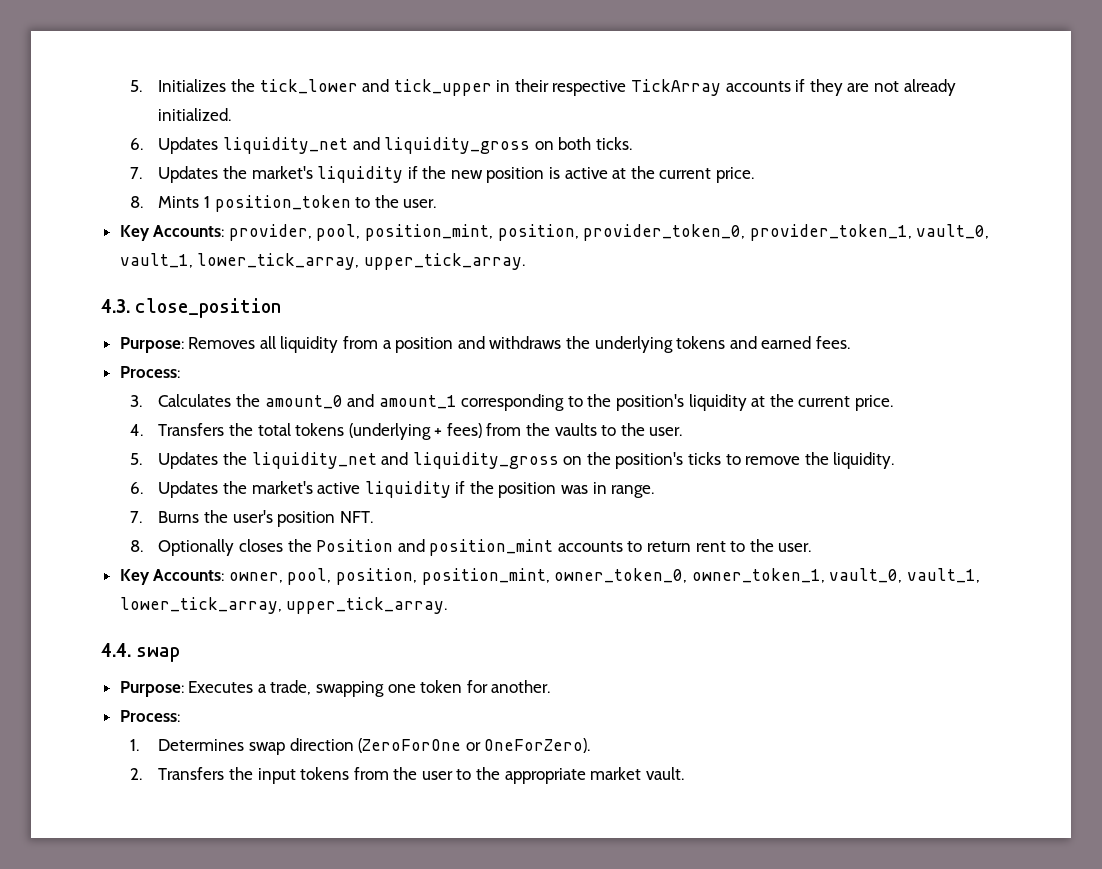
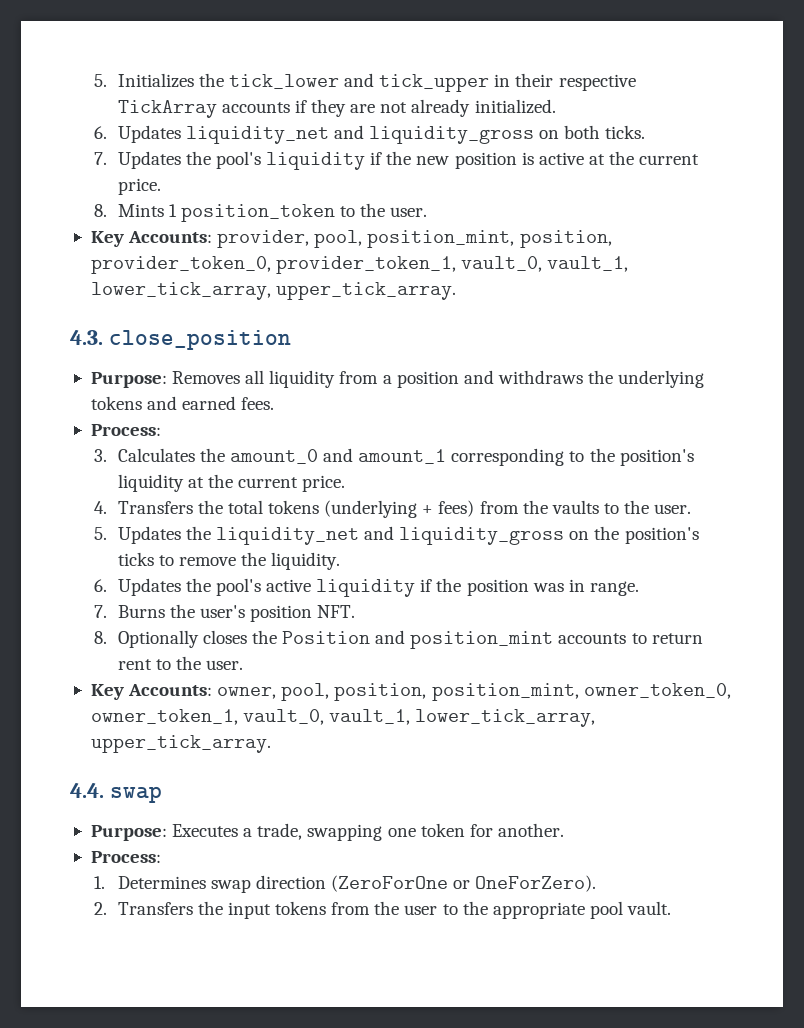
- 7. Updates the market's liquidity if the new position is active at the current price.
+ 7. Updates the pool's liquidity if the new position is active at the current price.
- 6. Updates the market's active liquidity if the position was in range.
+ 6. Updates the pool's active liquidity if the position was in range.
- 2. Transfers the input tokens from the user to the appropriate market vault.
+ 2. Transfers the input tokens from the user to the appropriate pool vault.

